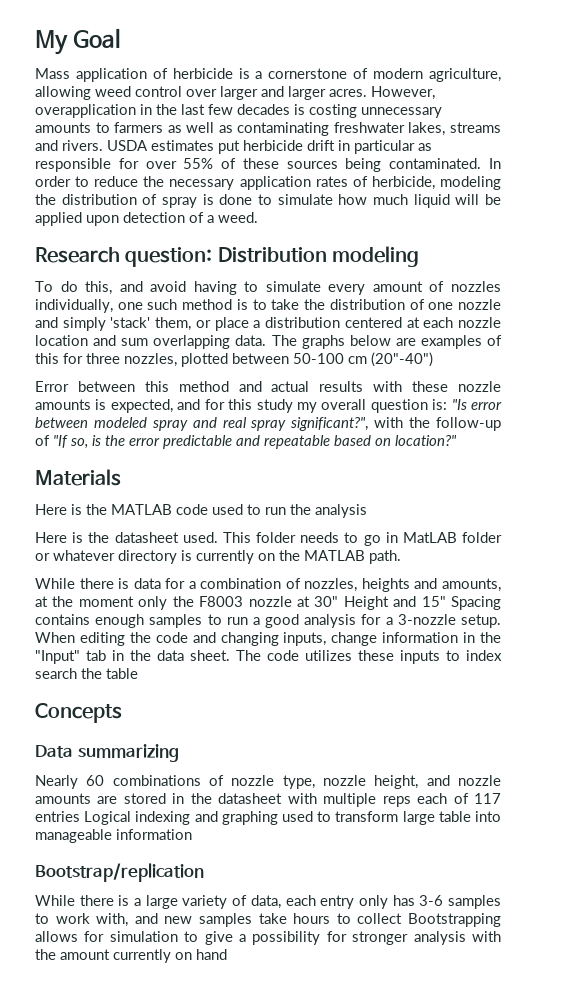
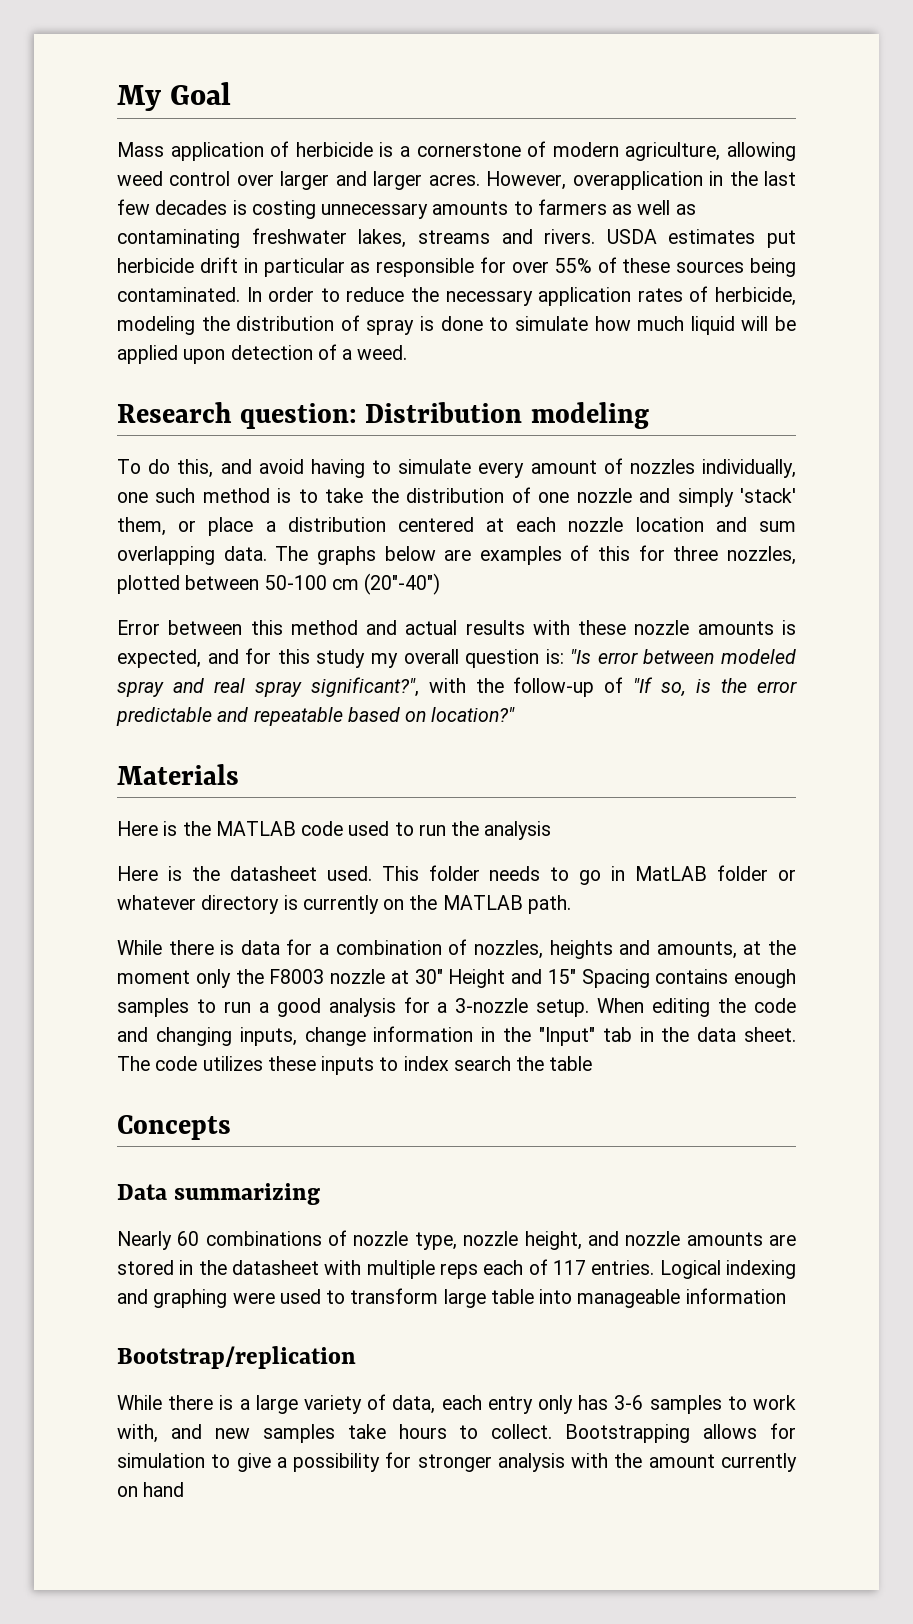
- Nearly 60 combinations of nozzle type, nozzle height, and nozzle amounts are stored in the datasheet with multiple reps each of 117 entries Logical indexing and graphing used to transform large table into manageable information
+ Nearly 60 combinations of nozzle type, nozzle height, and nozzle amounts are stored in the datasheet with multiple reps each of 117 entries. Logical indexing and graphing were used to transform large table into manageable information
- While there is a large variety of data, each entry only has 3-6 samples to work with, and new samples take hours to collect Bootstrapping allows for simulation to give a possibility for stronger analysis with the amount currently on hand
+ While there is a large variety of data, each entry only has 3-6 samples to work with, and new samples take hours to collect. Bootstrapping allows for simulation to give a possibility for stronger analysis with the amount currently on hand

